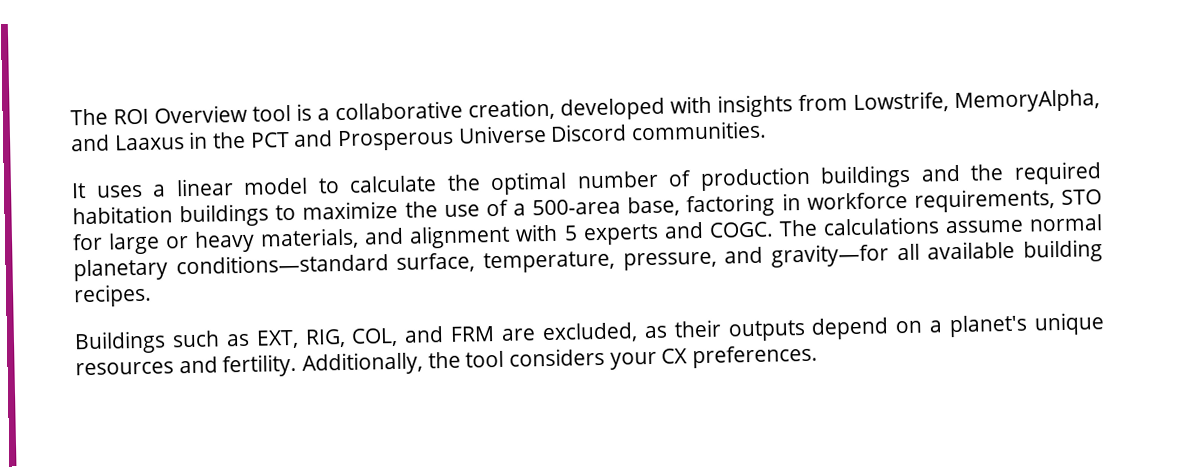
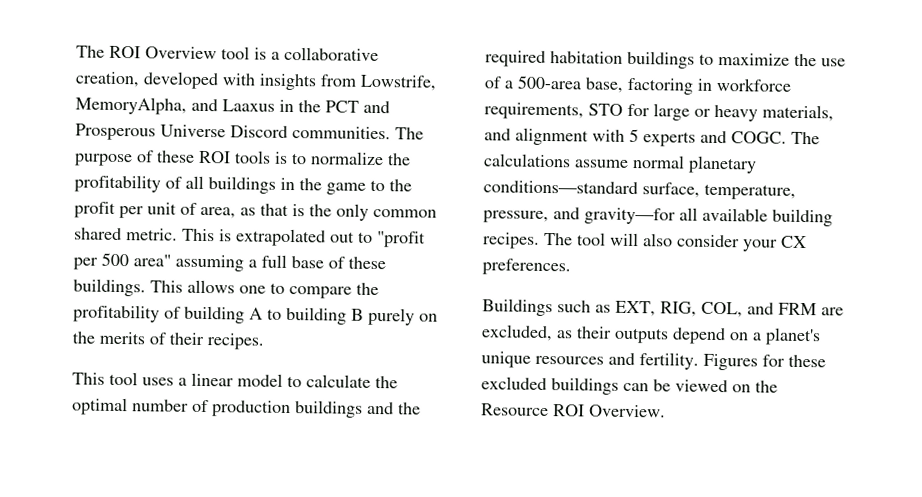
- The ROI Overview tool is a collaborative creation, developed with insights from Lowstrife, MemoryAlpha, and Laaxus in the PCT and Prosperous Universe Discord communities.
- It uses a linear model to calculate the optimal number of production buildings and the required habitation buildings to maximize the use of a 500-area base, factoring in workforce requirements, STO for large or heavy materials, and alignment with 5 experts and COGC.
+ The ROI Overview tool is a collaborative creation, developed with insights from Lowstrife, MemoryAlpha, and Laaxus in the PCT and Prosperous Universe Discord communities. The purpose of these ROI tools is to normalize the profitability of all buildings in the game to the profit per unit of area, as that is the only common shared metric. This is extrapolated out to "profit per 500 area" assuming a full base of these buildings. This allows one to compare the profitability of building A to building B purely on the merits of their recipes.
+ This tool uses a linear model to calculate the optimal number of production buildings and the required habitation buildings to maximize the use of a 500-area base, factoring in workforce requirements, STO for large or heavy materials, and alignment with 5 experts and COGC.
+ The tool will also consider your CX preferences.
- Additionally, the tool considers your CX preferences.
+ Figures for these excluded buildings can be viewed on the Resource ROI Overview.

